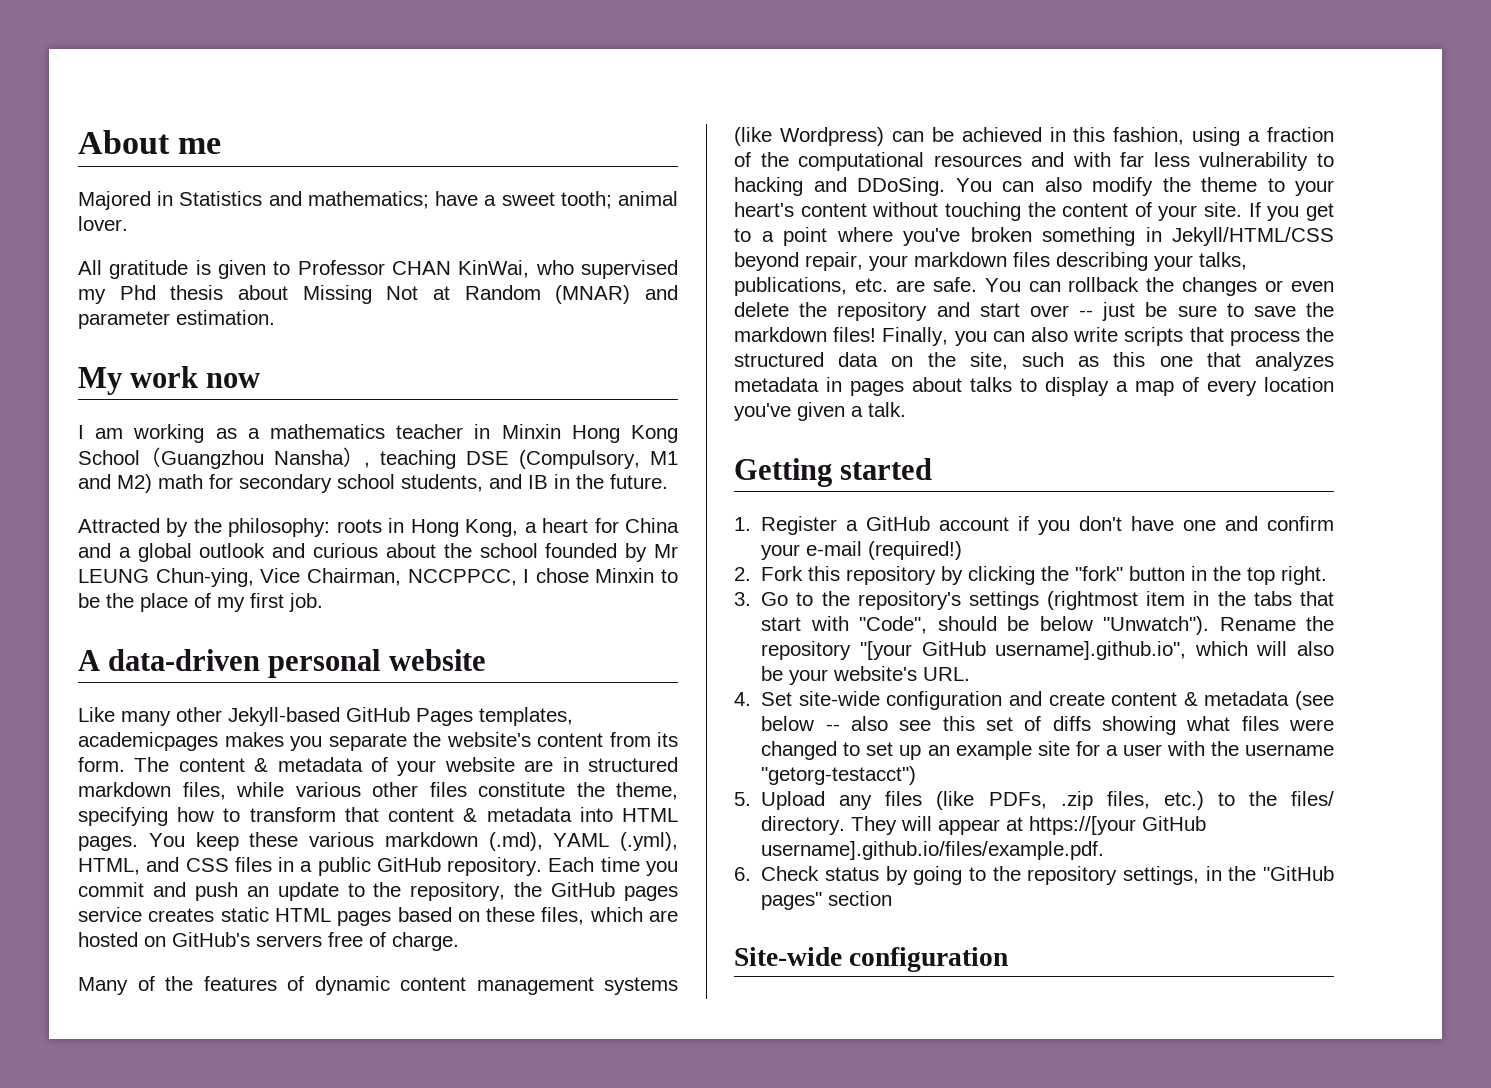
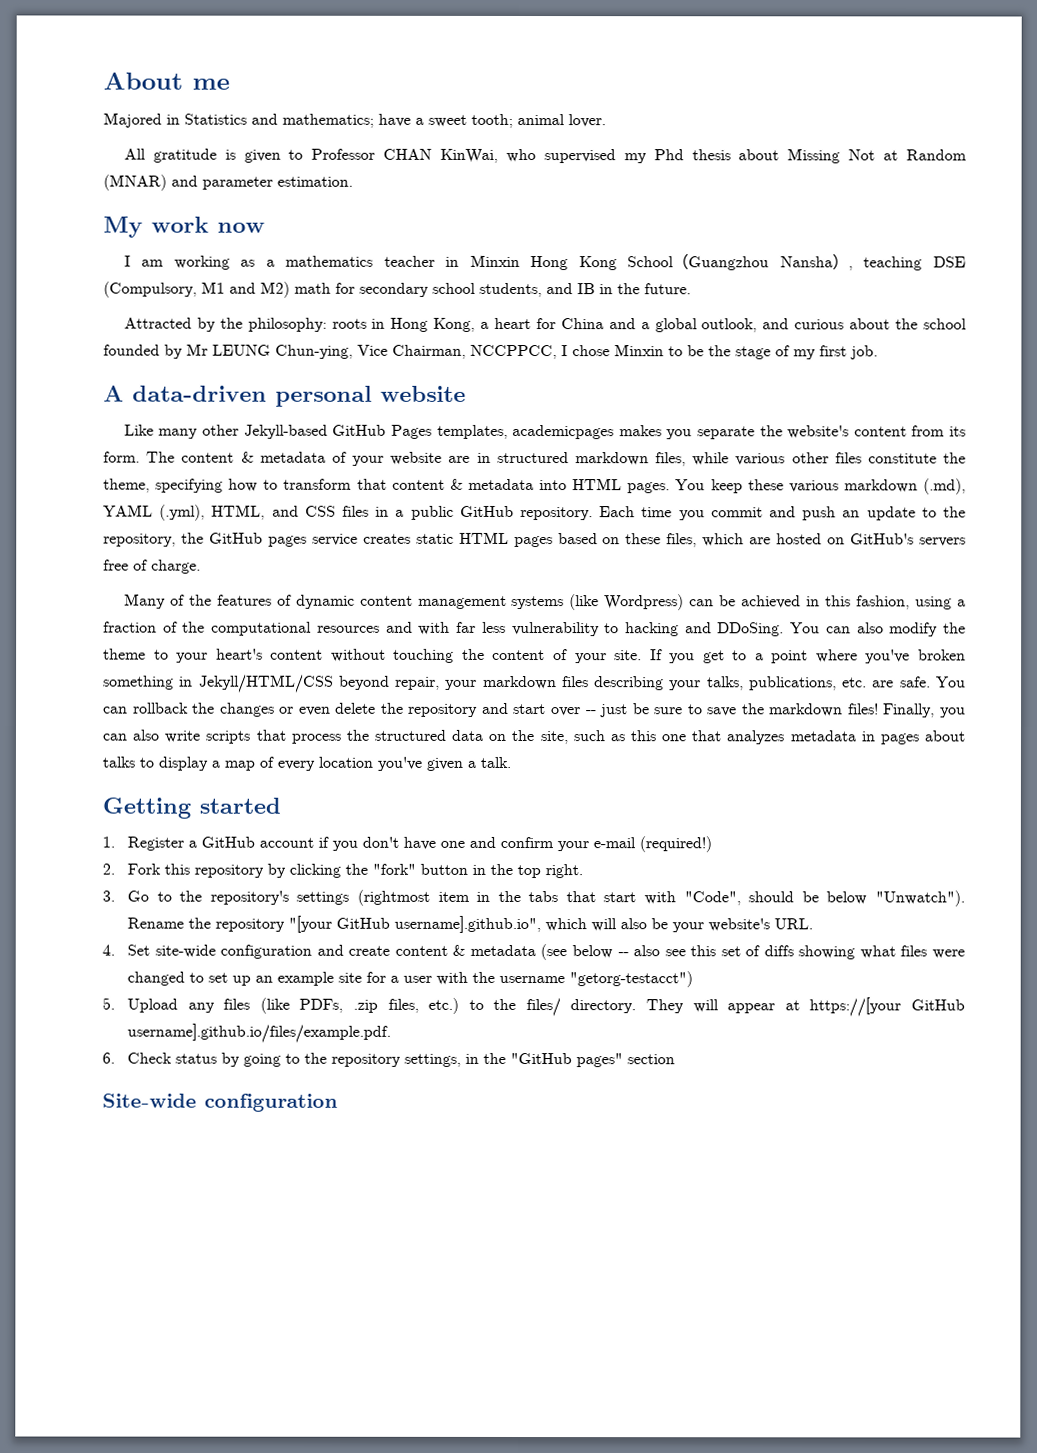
- Attracted by the philosophy: roots in Hong Kong, a heart for China and a global outlook and curious about the school founded by Mr LEUNG Chun-ying, Vice Chairman, NCCPPCC, I chose Minxin to be the place of my first job.
+ Attracted by the philosophy: roots in Hong Kong, a heart for China and a global outlook, and curious about the school founded by Mr LEUNG Chun-ying, Vice Chairman, NCCPPCC, I chose Minxin to be the stage of my first job.

